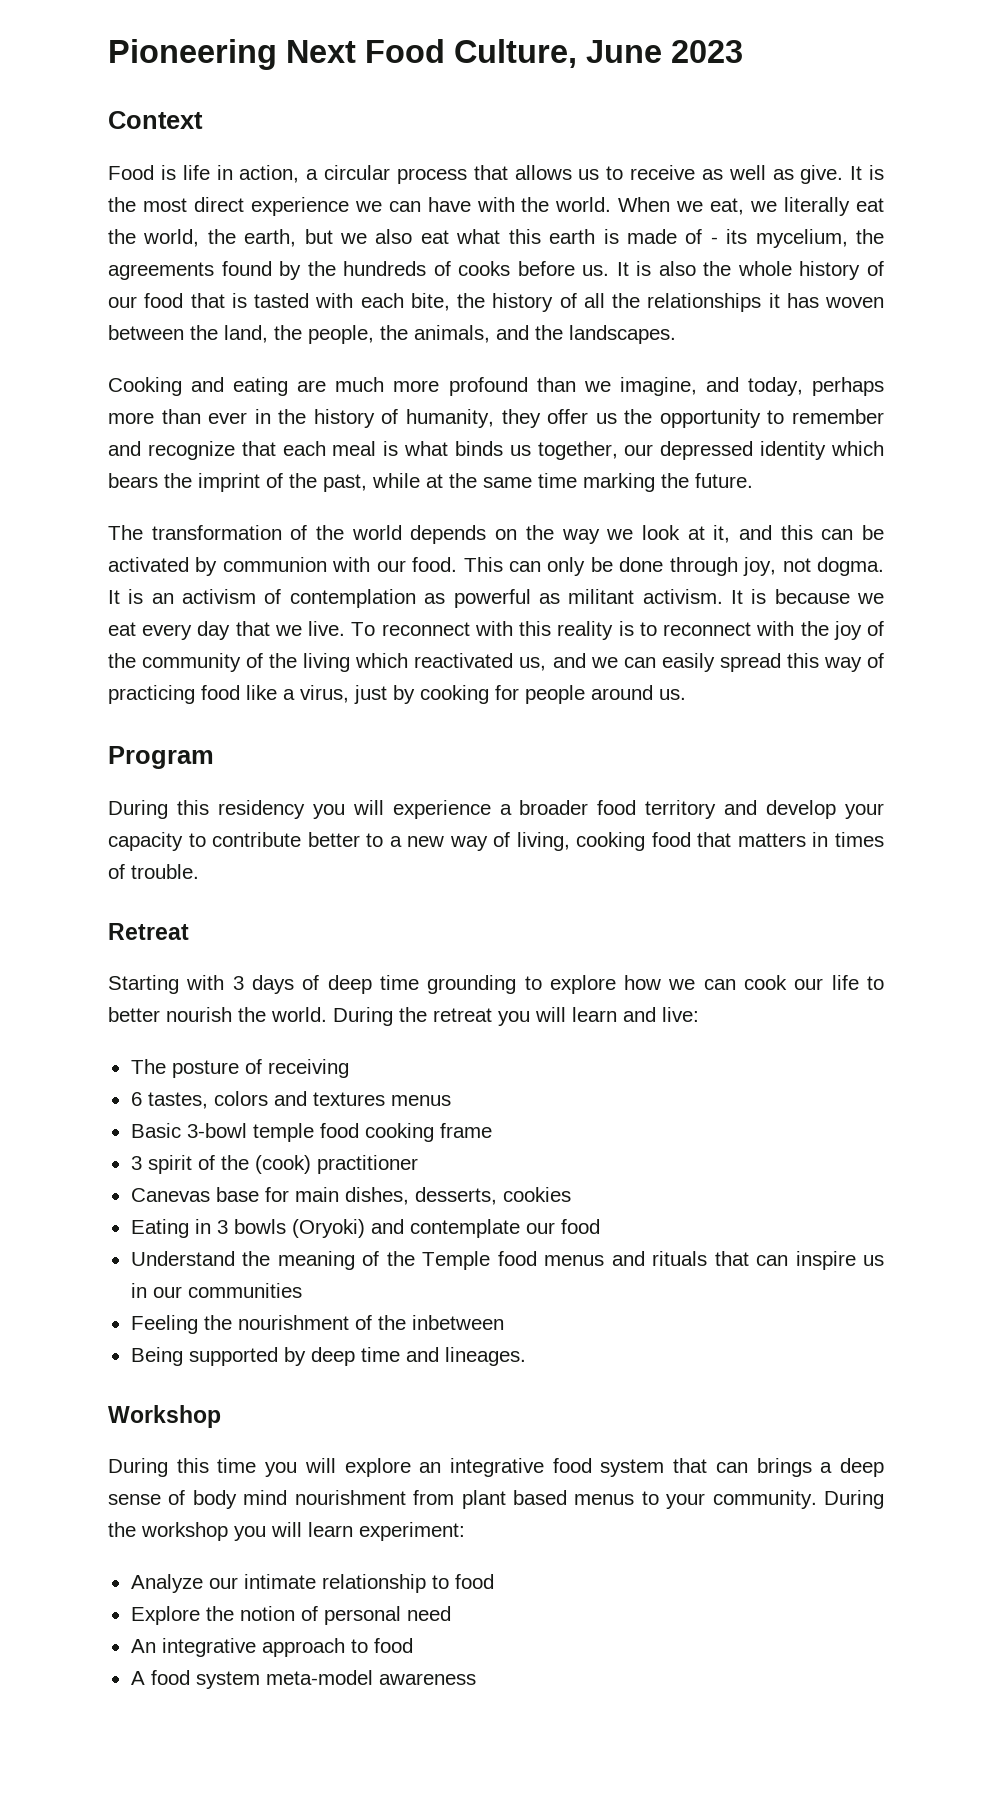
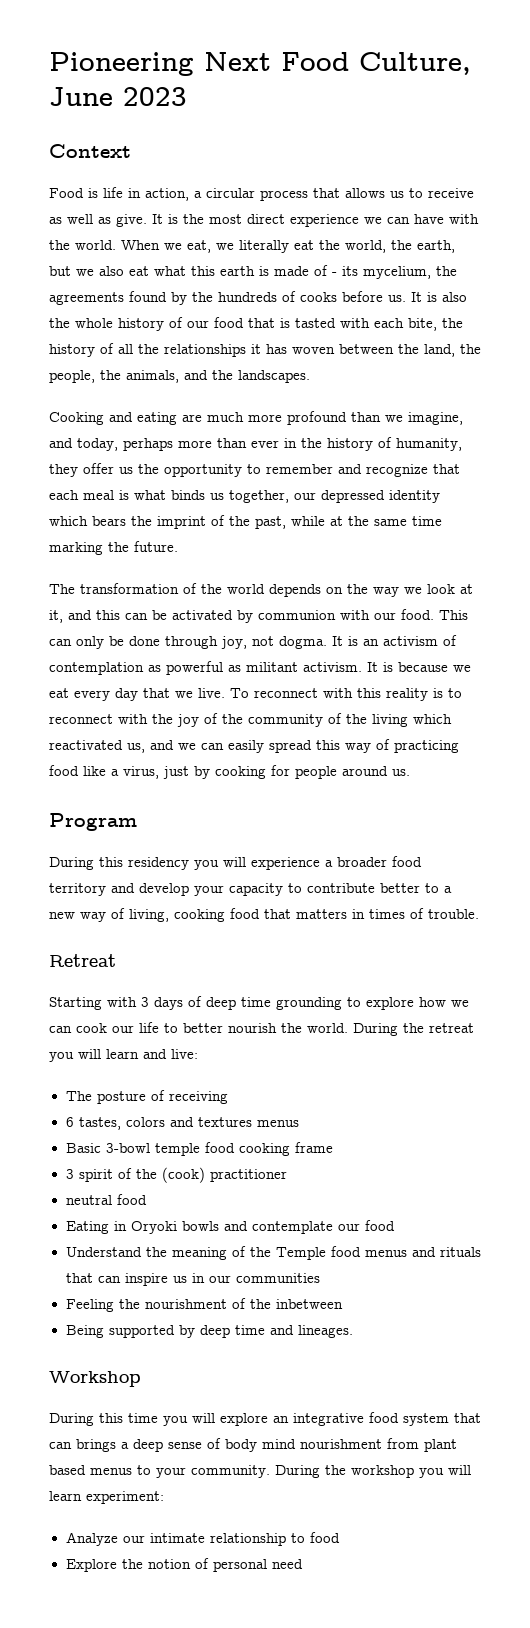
- Canevas base for main dishes, desserts, cookies
+ neutral food
- Eating in 3 bowls (Oryoki) and contemplate our food
+ Eating in Oryoki bowls and contemplate our food
- An integrative approach to food
- A food system meta-model awareness

